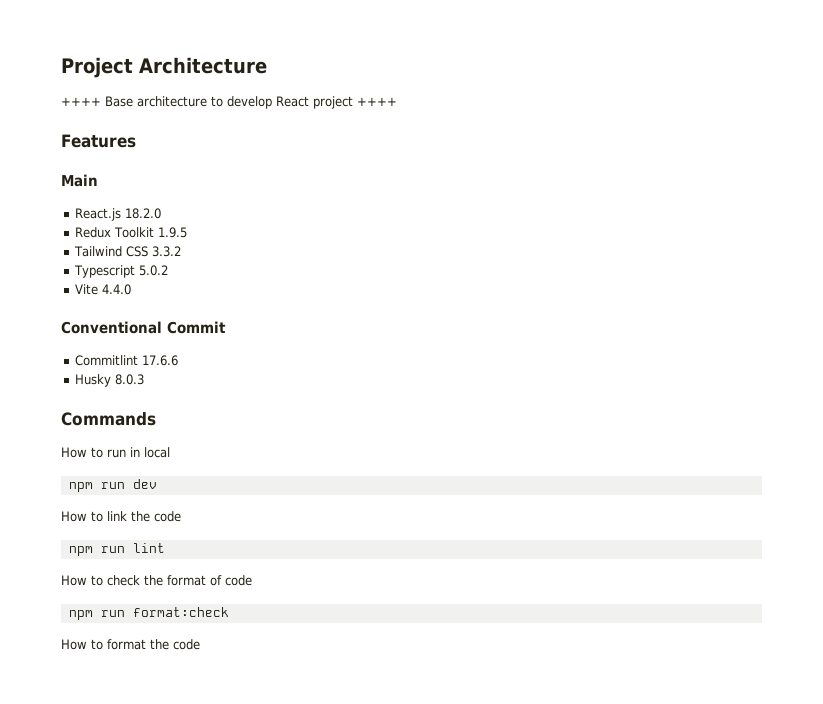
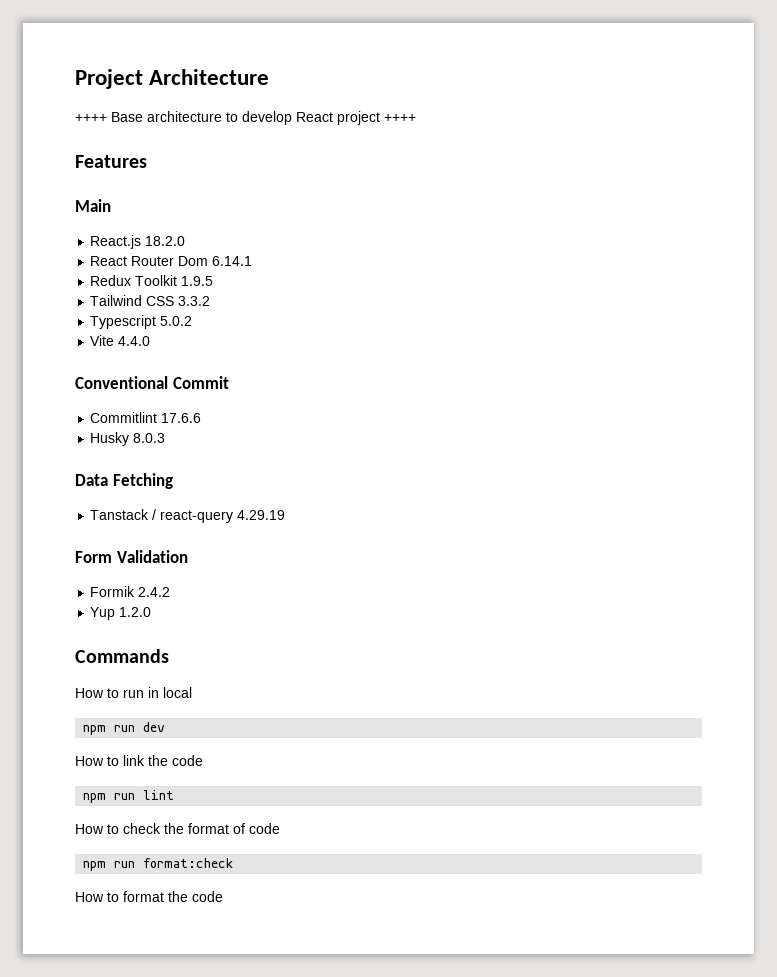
+ React Router Dom 6.14.1
+ Data Fetching
+ Tanstack / react-query 4.29.19
+ Form Validation
+ Formik 2.4.2
+ Yup 1.2.0

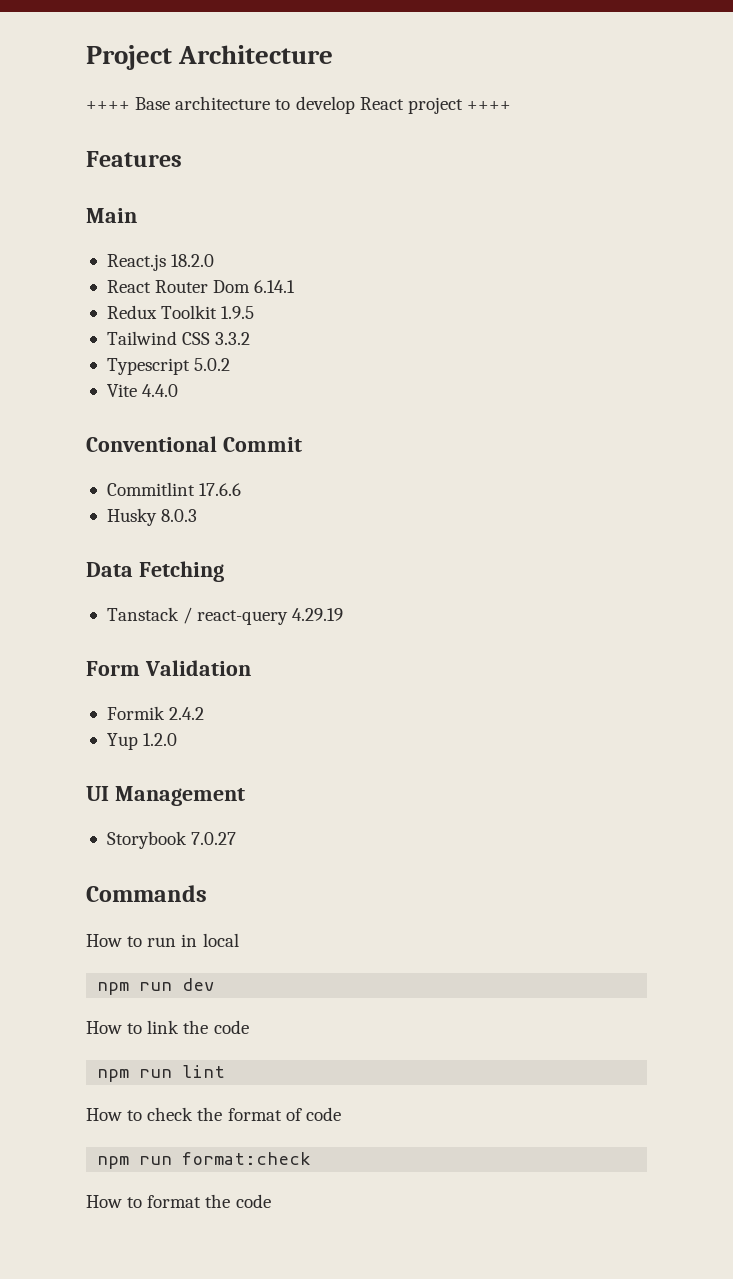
+ UI Management
+ Storybook 7.0.27

